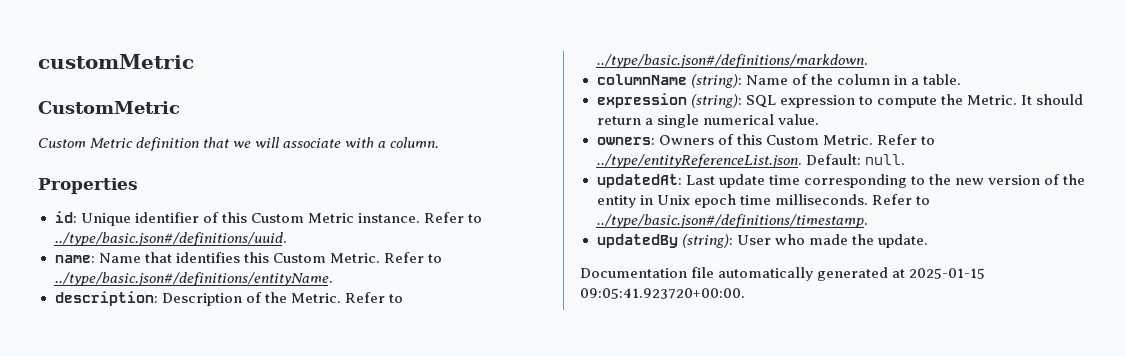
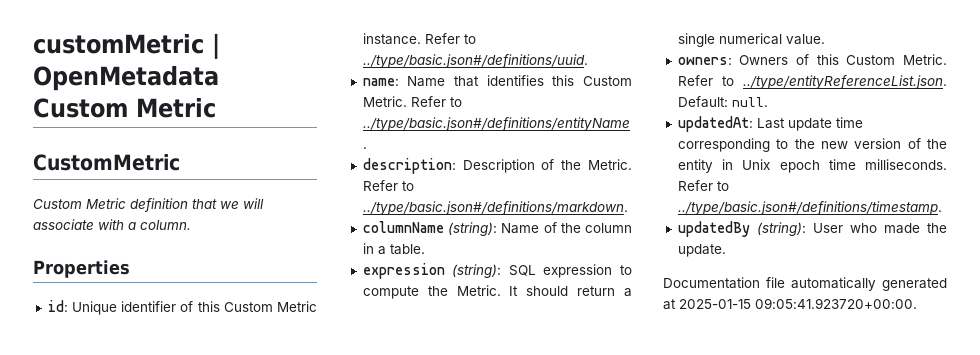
- customMetric
+ customMetric | OpenMetadata Custom Metric

